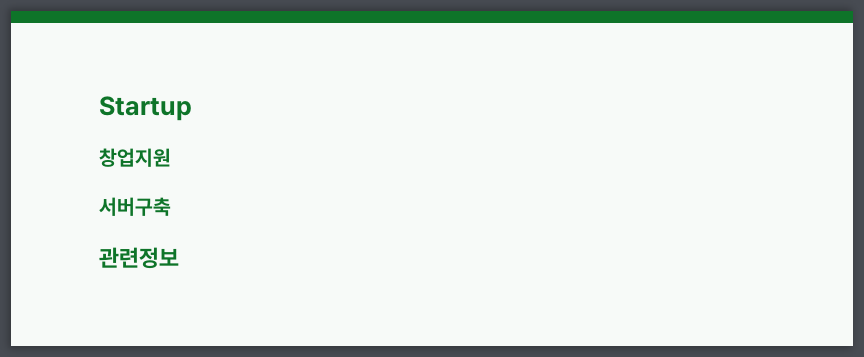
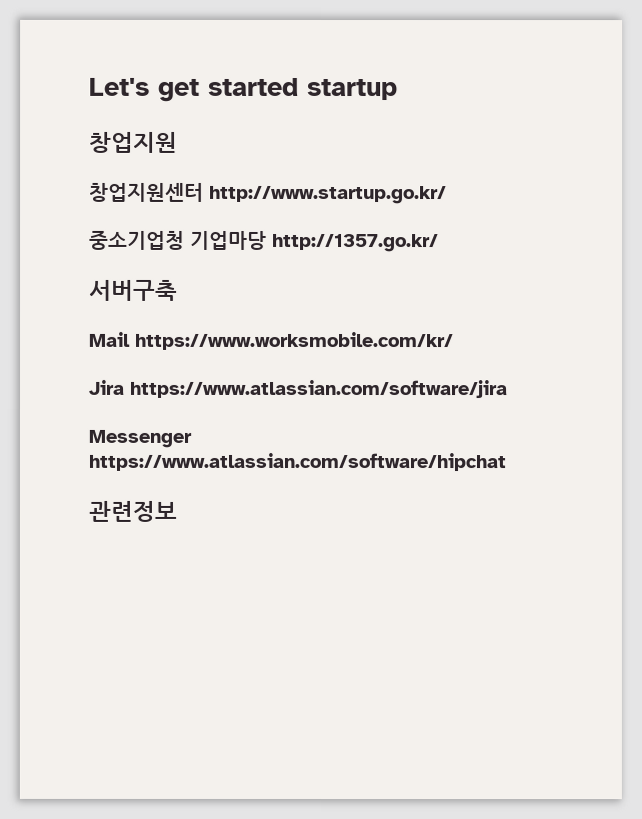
- Startup
+ Let's get started startup
  창업지원
+ 창업지원센터 http://www.startup.go.kr/
+ 중소기업청 기업마당 http://1357.go.kr/
  서버구축
+ Mail https://www.worksmobile.com/kr/
+ Jira https://www.atlassian.com/software/jira
+ Messenger https://www.atlassian.com/software/hipchat

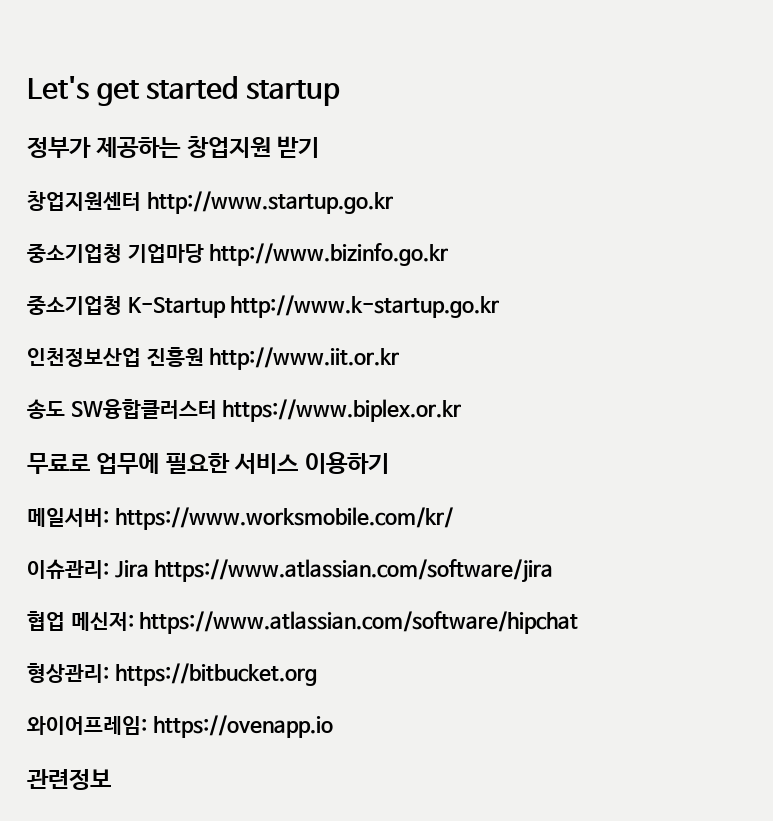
- 창업지원
+ 정부가 제공하는 창업지원 받기
- 창업지원센터 http://www.startup.go.kr/
+ 창업지원센터 http://www.startup.go.kr
- 중소기업청 기업마당 http://1357.go.kr/
- 서버구축
- Mail https://www.worksmobile.com/kr/
+ 중소기업청 기업마당 http://www.bizinfo.go.kr
+ 중소기업청 K-Startup http://www.k-startup.go.kr
+ 인천정보산업 진흥원 http://www.iit.or.kr
+ 송도 SW융합클러스터 https://www.biplex.or.kr
+ 무료로 업무에 필요한 서비스 이용하기
+ 메일서버: https://www.worksmobile.com/kr/
- Jira https://www.atlassian.com/software/jira
+ 이슈관리: Jira https://www.atlassian.com/software/jira
- Messenger https://www.atlassian.com/software/hipchat
+ 협업 메신저: https://www.atlassian.com/software/hipchat
+ 형상관리: https://bitbucket.org
+ 와이어프레임: https://ovenapp.io

